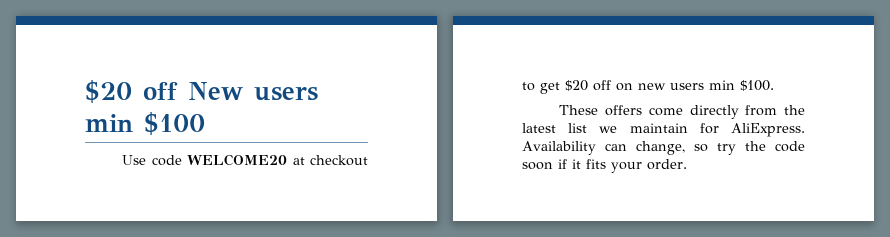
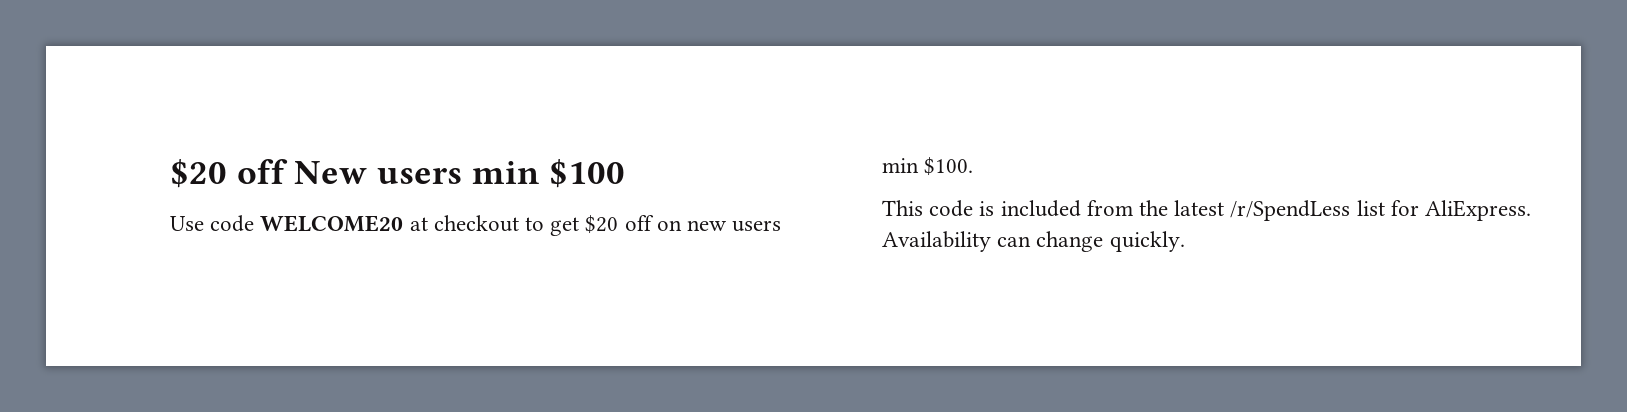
- These offers come directly from the latest list we maintain for AliExpress. Availability can change, so try the code soon if it fits your order.
+ This code is included from the latest /r/SpendLess list for AliExpress. Availability can change quickly.

